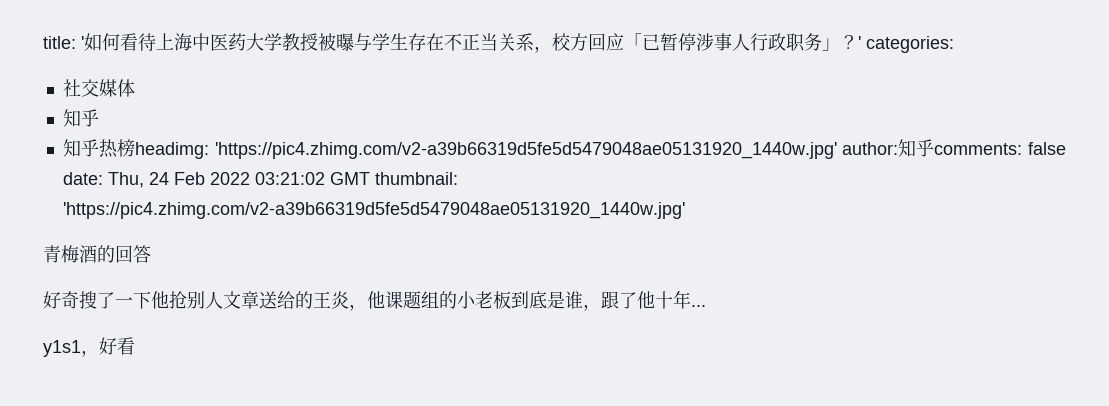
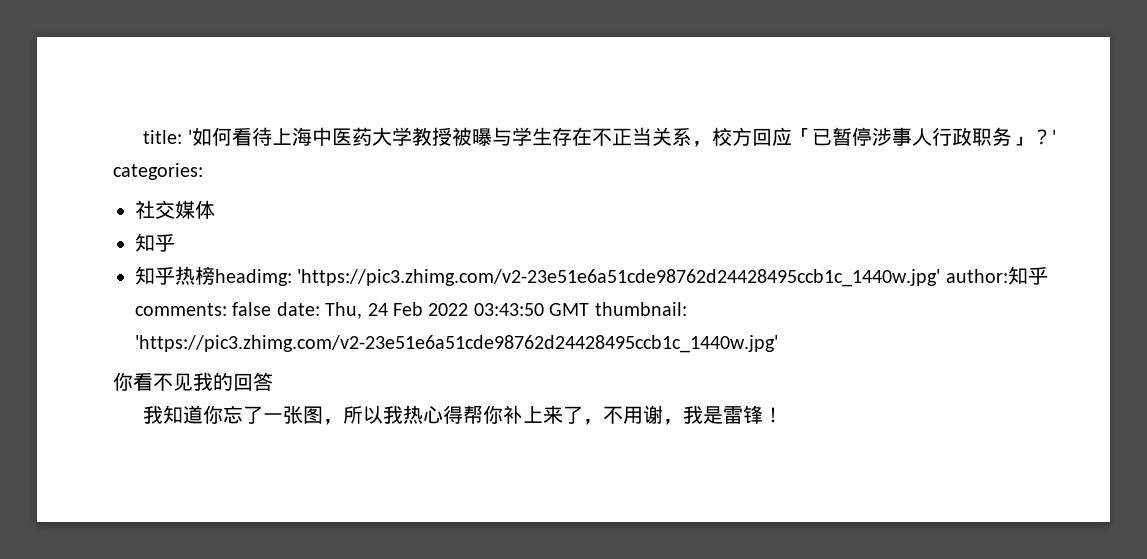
- 知乎热榜headimg: 'https://pic4.zhimg.com/v2-a39b66319d5fe5d5479048ae05131920_1440w.jpg' author:知乎comments: false date: Thu, 24 Feb 2022 03:21:02 GMT thumbnail: 'https://pic4.zhimg.com/v2-a39b66319d5fe5d5479048ae05131920_1440w.jpg'
- 青梅酒的回答
- 好奇搜了一下他抢别人文章送给的王炎，他课题组的小老板到底是谁，跟了他十年...
- y1s1，好看
+ 知乎热榜headimg: 'https://pic3.zhimg.com/v2-23e51e6a51cde98762d24428495ccb1c_1440w.jpg' author:知乎comments: false date: Thu, 24 Feb 2022 03:43:50 GMT thumbnail: 'https://pic3.zhimg.com/v2-23e51e6a51cde98762d24428495ccb1c_1440w.jpg'
+ 你看不见我的回答
+ 我知道你忘了一张图，所以我热心得帮你补上来了，不用谢，我是雷锋！

